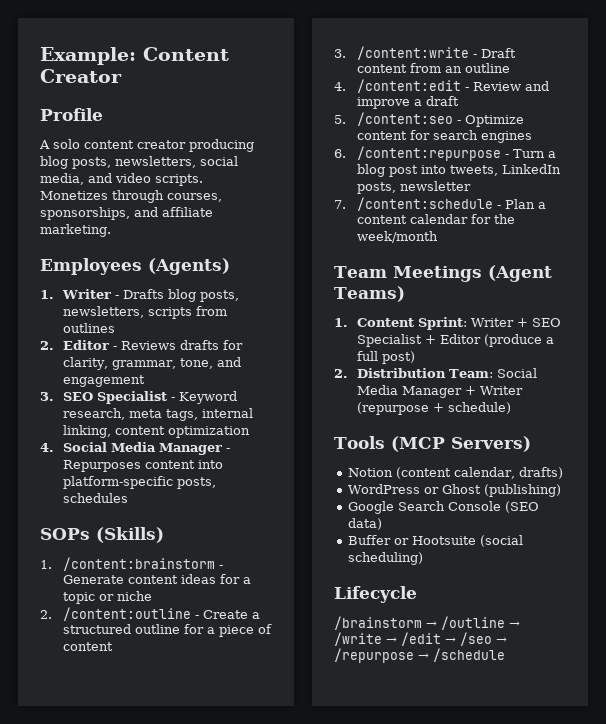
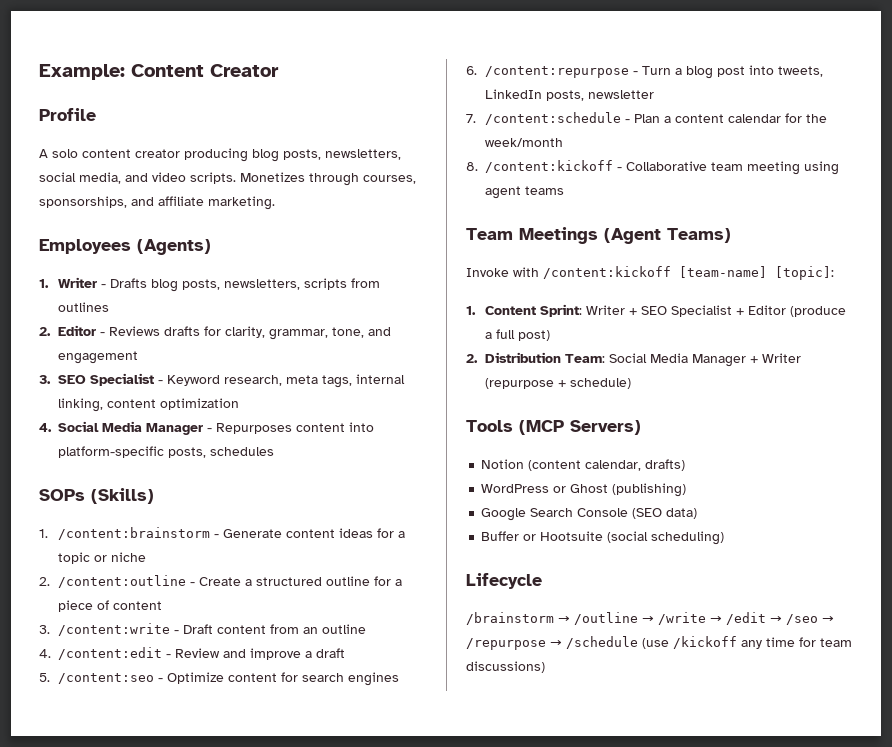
+ 8. /content:kickoff - Collaborative team meeting using agent teams
+ Invoke with /content:kickoff [team-name] [topic]:
- /brainstorm → /outline → /write → /edit → /seo → /repurpose → /schedule
+ /brainstorm → /outline → /write → /edit → /seo → /repurpose → /schedule (use /kickoff any time for team discussions)

